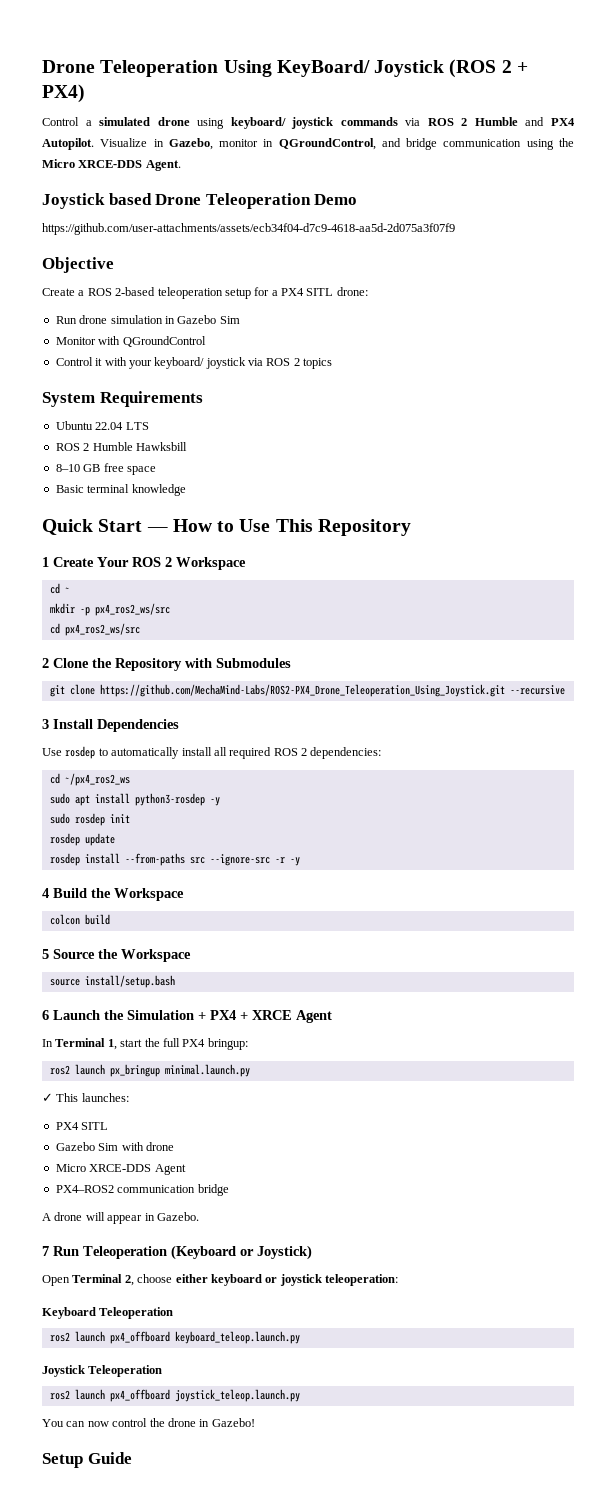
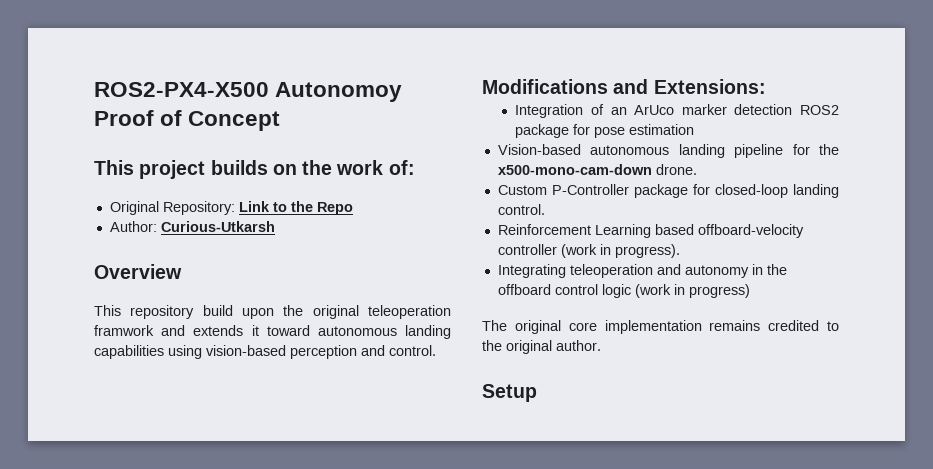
- Drone Teleoperation Using KeyBoard/ Joystick (ROS 2 + PX4)
- Control a simulated drone using keyboard/ joystick commands via ROS 2 Humble and PX4 Autopilot. Visualize in Gazebo, monitor in QGroundControl, and bridge communication using the Micro XRCE-DDS Agent.
- Joystick based Drone Teleoperation Demo
- https://github.com/user-attachments/assets/ecb34f04-d7c9-4618-aa5d-2d075a3f07f9
- Objective
- Create a ROS 2-based teleoperation setup for a PX4 SITL drone:
- Run drone simulation in Gazebo Sim
- Monitor with QGroundControl
- Control it with your keyboard/ joystick via ROS 2 topics
- System Requirements
- Ubuntu 22.04 LTS
- ROS 2 Humble Hawksbill
- 8–10 GB free space
- Basic terminal knowledge
- Quick Start — How to Use This Repository
- 1 Create Your ROS 2 Workspace
- cd ~
- mkdir -p px4_ros2_ws/src
- cd px4_ros2_ws/src
- 2 Clone the Repository with Submodules
- git clone https://github.com/MechaMind-Labs/ROS2-PX4_Drone_Teleoperation_Using_Joystick.git --recursive
- 3 Install Dependencies
- Use rosdep to automatically install all required ROS 2 dependencies:
- cd ~/px4_ros2_ws
- sudo apt install python3-rosdep -y
- sudo rosdep init
- rosdep update
- rosdep install --from-paths src --ignore-src -r -y
- 4 Build the Workspace
- colcon build
- 5 Source the Workspace
- source install/setup.bash
- 6 Launch the Simulation + PX4 + XRCE Agent
- In Terminal 1, start the full PX4 bringup:
- ros2 launch px_bringup minimal.launch.py
- ✓ This launches:
- PX4 SITL
- Gazebo Sim with drone
- Micro XRCE-DDS Agent
- PX4–ROS2 communication bridge
- A drone will appear in Gazebo.
- 7 Run Teleoperation (Keyboard or Joystick)
- Open Terminal 2, choose either keyboard or joystick teleoperation:
- Keyboard Teleoperation
- ros2 launch px4_offboard keyboard_teleop.launch.py
- Joystick Teleoperation
- ros2 launch px4_offboard joystick_teleop.launch.py
- You can now control the drone in Gazebo!
+ ROS2-PX4-X500 Autonomoy Proof of Concept
+ This project builds on the work of:
+ Original Repository: Link to the Repo
+ Author: Curious-Utkarsh
+ Overview
+ This repository build upon the original teleoperation framwork and extends it toward autonomous landing capabilities using vision-based perception and control.
+ Modifications and Extensions:
+ Integration of an ArUco marker detection ROS2 package for pose estimation
+ Vision-based autonomous landing pipeline for the x500-mono-cam-down drone.
+ Custom P-Controller package for closed-loop landing control.
+ Reinforcement Learning based offboard-velocity controller (work in progress).
+ Integrating teleoperation and autonomy in the offboard control logic (work in progress)
+ The original core implementation remains credited to the original author.
- Setup Guide
+ Setup

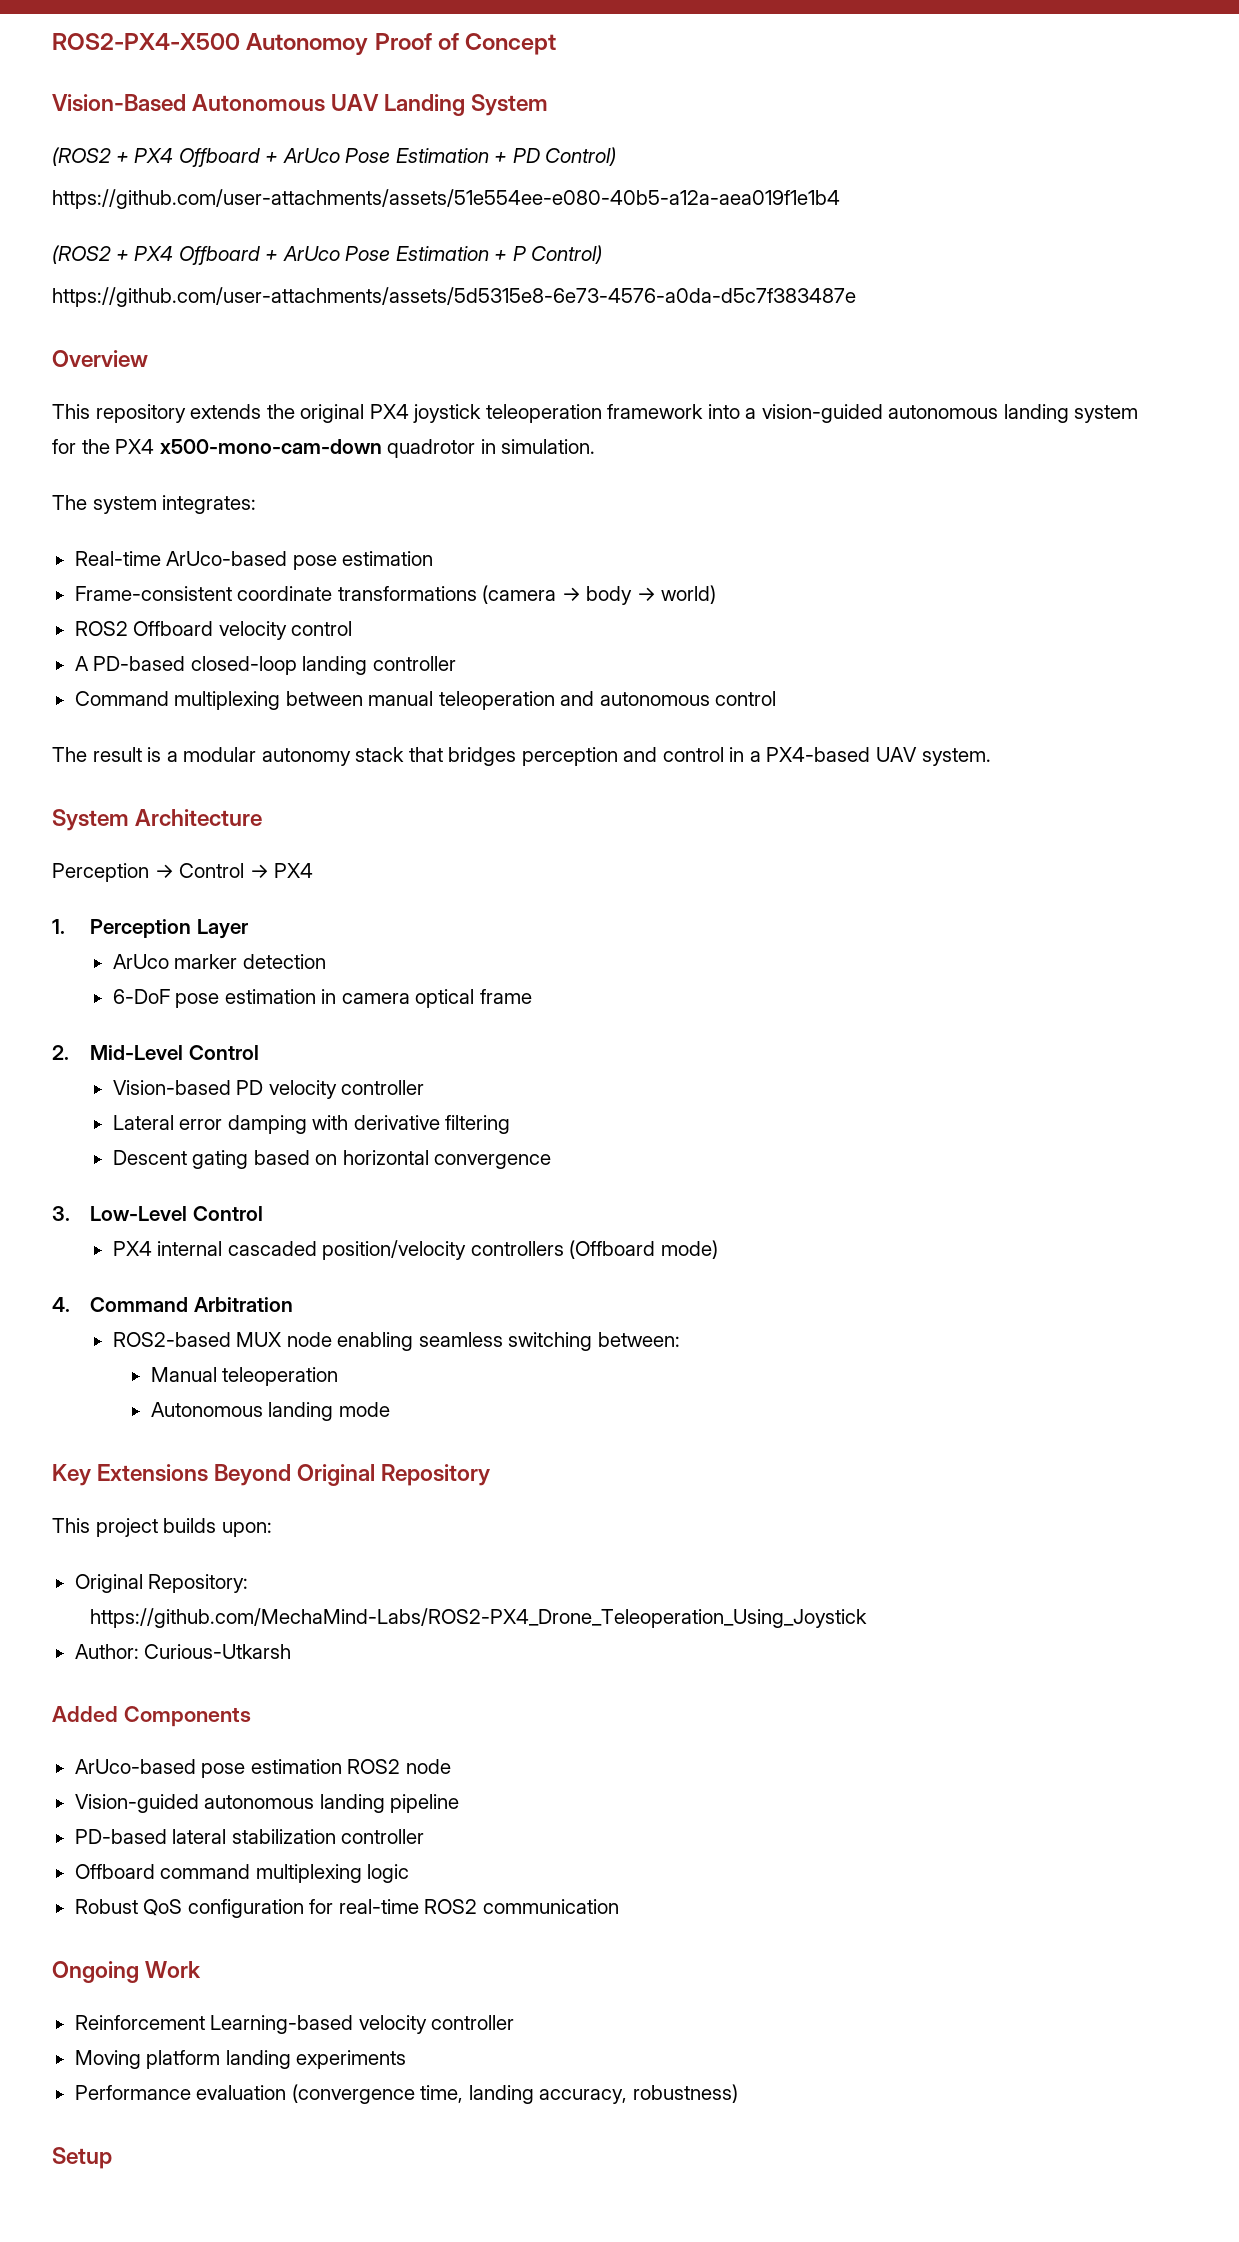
- This project builds on the work of:
- Original Repository: Link to the Repo
+ Vision-Based Autonomous UAV Landing System
+ (ROS2 + PX4 Offboard + ArUco Pose Estimation + PD Control)
+ https://github.com/user-attachments/assets/51e554ee-e080-40b5-a12a-aea019f1e1b4
+ (ROS2 + PX4 Offboard + ArUco Pose Estimation + P Control)
+ https://github.com/user-attachments/assets/5d5315e8-6e73-4576-a0da-d5c7f383487e
+ Overview
+ This repository extends the original PX4 joystick teleoperation framework into a vision-guided autonomous landing system for the PX4 x500-mono-cam-down quadrotor in simulation.
+ The system integrates:
+ Real-time ArUco-based pose estimation
+ Frame-consistent coordinate transformations (camera → body → world)
+ ROS2 Offboard velocity control
+ A PD-based closed-loop landing controller
+ Command multiplexing between manual teleoperation and autonomous control
+ The result is a modular autonomy stack that bridges perception and control in a PX4-based UAV system.
+ System Architecture
+ Perception → Control → PX4
+ 1. Perception Layer
+ ArUco marker detection
+ 6-DoF pose estimation in camera optical frame
+ 2. Mid-Level Control
+ Vision-based PD velocity controller
+ Lateral error damping with derivative filtering
+ Descent gating based on horizontal convergence
+ 3. Low-Level Control
+ PX4 internal cascaded position/velocity controllers (Offboard mode)
+ 4. Command Arbitration
+ ROS2-based MUX node enabling seamless switching between:
+ Manual teleoperation
+ Autonomous landing mode
+ Key Extensions Beyond Original Repository
+ This project builds upon:
+ Original Repository:
+ https://github.com/MechaMind-Labs/ROS2-PX4_Drone_Teleoperation_Using_Joystick
  Author: Curious-Utkarsh
- Overview
- This repository build upon the original teleoperation framwork and extends it toward autonomous landing capabilities using vision-based perception and control.
- Modifications and Extensions:
- Integration of an ArUco marker detection ROS2 package for pose estimation
- Vision-based autonomous landing pipeline for the x500-mono-cam-down drone.
- Custom P-Controller package for closed-loop landing control.
- Reinforcement Learning based offboard-velocity controller (work in progress).
- Integrating teleoperation and autonomy in the offboard control logic (work in progress)
- The original core implementation remains credited to the original author.
+ Added Components
+ ArUco-based pose estimation ROS2 node
+ Vision-guided autonomous landing pipeline
+ PD-based lateral stabilization controller
+ Offboard command multiplexing logic
+ Robust QoS configuration for real-time ROS2 communication
+ Ongoing Work
+ Reinforcement Learning-based velocity controller
+ Moving platform landing experiments
+ Performance evaluation (convergence time, landing accuracy, robustness)

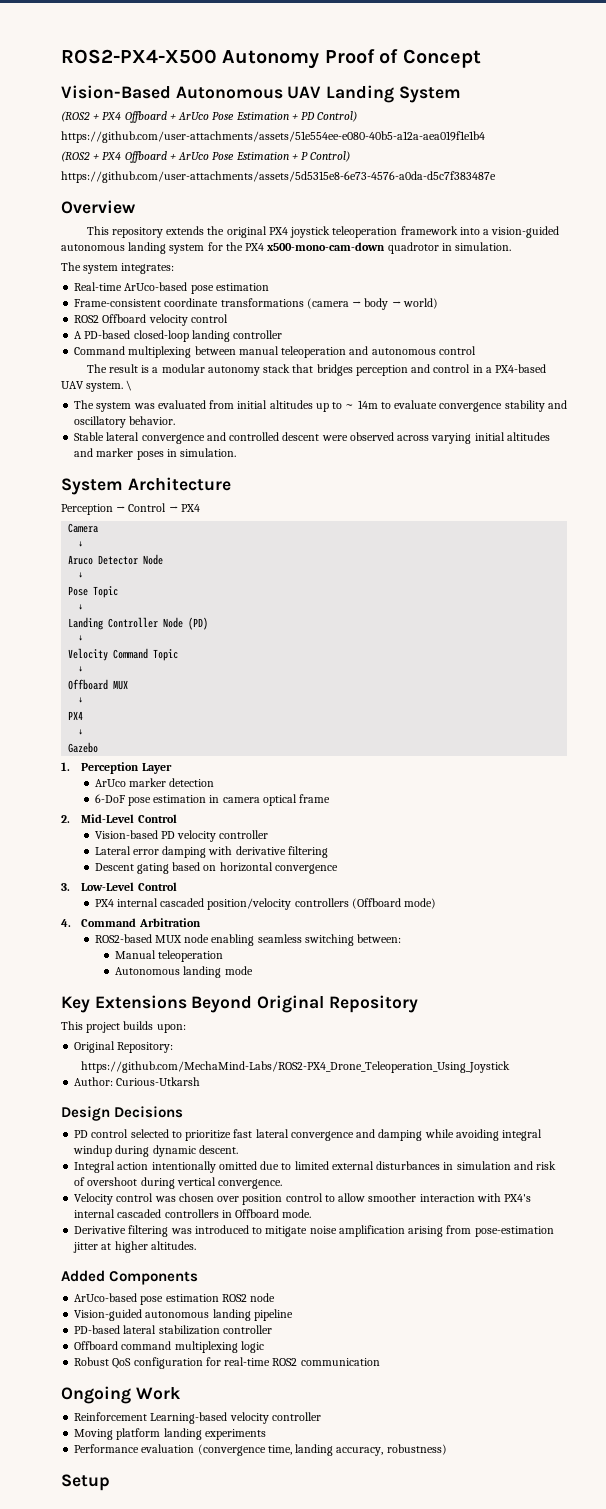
- ROS2-PX4-X500 Autonomoy Proof of Concept
+ ROS2-PX4-X500 Autonomy Proof of Concept
+ \
+ The system was evaluated from initial altitudes up to ~ 14m to evaluate convergence stability and oscillatory behavior.
+ Stable lateral convergence and controlled descent were observed across varying initial altitudes and marker poses in simulation.
+ Camera
+ ↓
+ Aruco Detector Node
+ ↓
+ Pose Topic
+ ↓
+ Landing Controller Node (PD)
+ ↓
+ Velocity Command Topic
+ ↓
+ Offboard MUX
+ ↓
+ PX4
+ ↓
+ Gazebo
+ Design Decisions
+ PD control selected to prioritize fast lateral convergence and damping while avoiding integral windup during dynamic descent.
+ Integral action intentionally omitted due to limited external disturbances in simulation and risk of overshoot during vertical convergence.
+ Velocity control was chosen over position control to allow smoother interaction with PX4's internal cascaded controllers in Offboard mode.
+ Derivative filtering was introduced to mitigate noise amplification arising from pose-estimation jitter at higher altitudes.

